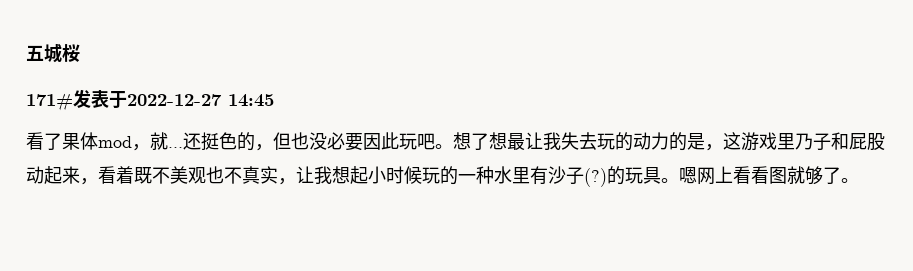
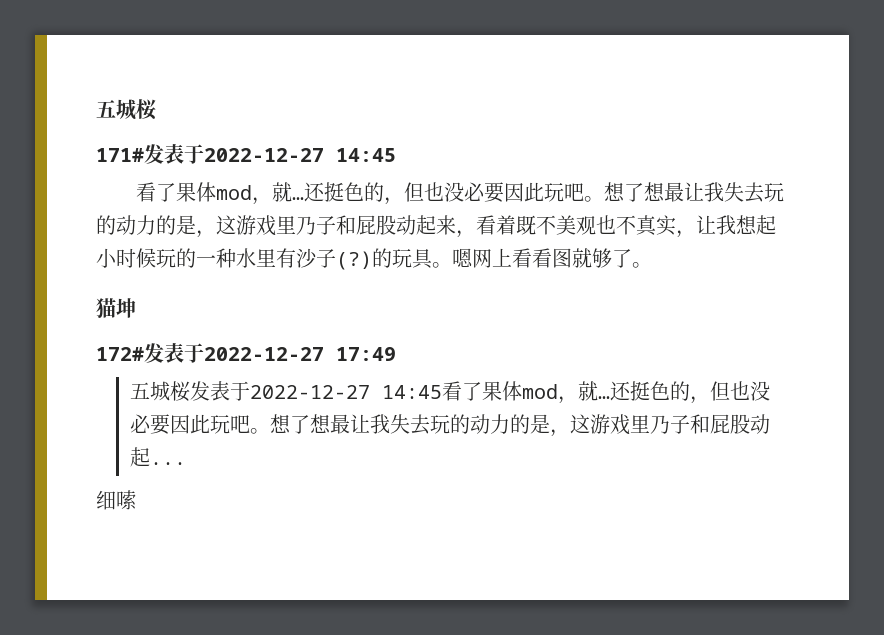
+ 猫坤
+ 172#发表于2022-12-27 17:49
+ 五城桜发表于2022-12-27 14:45看了果体mod，就…还挺色的，但也没必要因此玩吧。想了想最让我失去玩的动力的是，这游戏里乃子和屁股动起...
+ 细嗦

